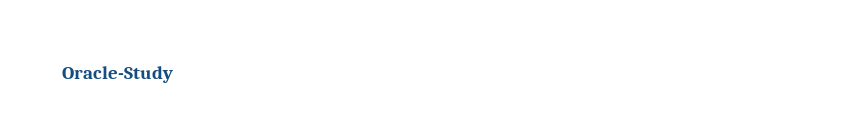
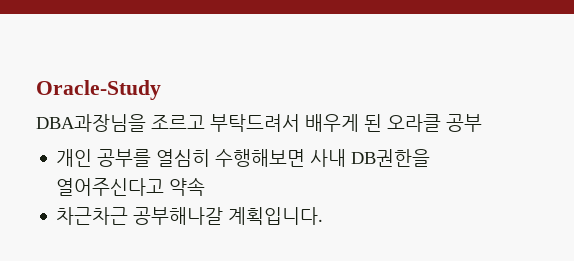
+ DBA과장님을 조르고 부탁드려서 배우게 된 오라클 공부
+ 개인 공부를 열심히 수행해보면 사내 DB권한을 열어주신다고 약속
+ 차근차근 공부해나갈 계획입니다.

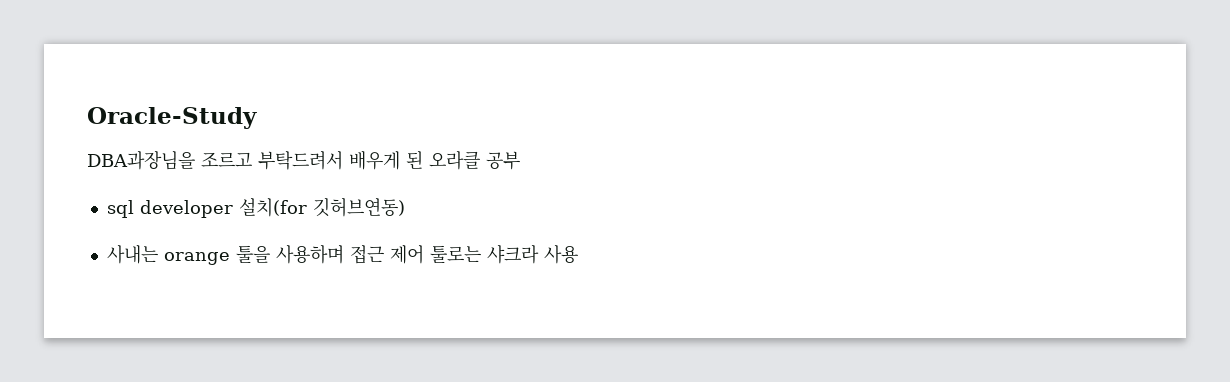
- 개인 공부를 열심히 수행해보면 사내 DB권한을 열어주신다고 약속
- 차근차근 공부해나갈 계획입니다.
+ sql developer 설치(for 깃허브연동)
+ 사내는 orange 툴을 사용하며 접근 제어 툴로는 샤크라 사용

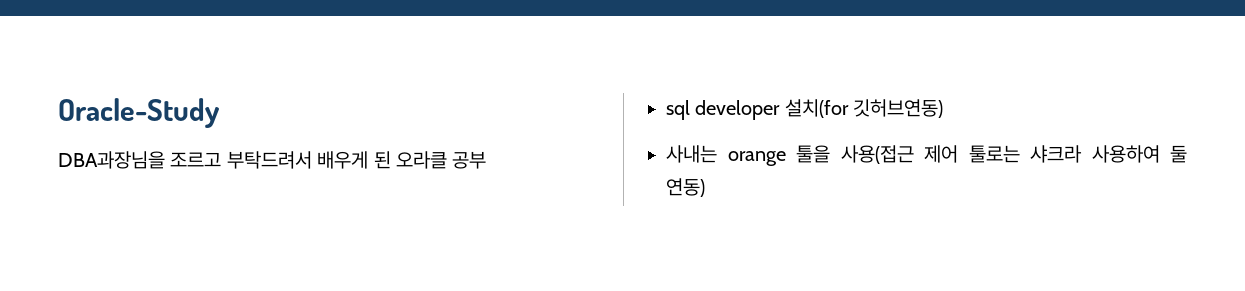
- 사내는 orange 툴을 사용하며 접근 제어 툴로는 샤크라 사용
+ 사내는 orange 툴을 사용(접근 제어 툴로는 샤크라 사용하여 둘 연동)

